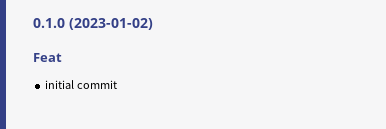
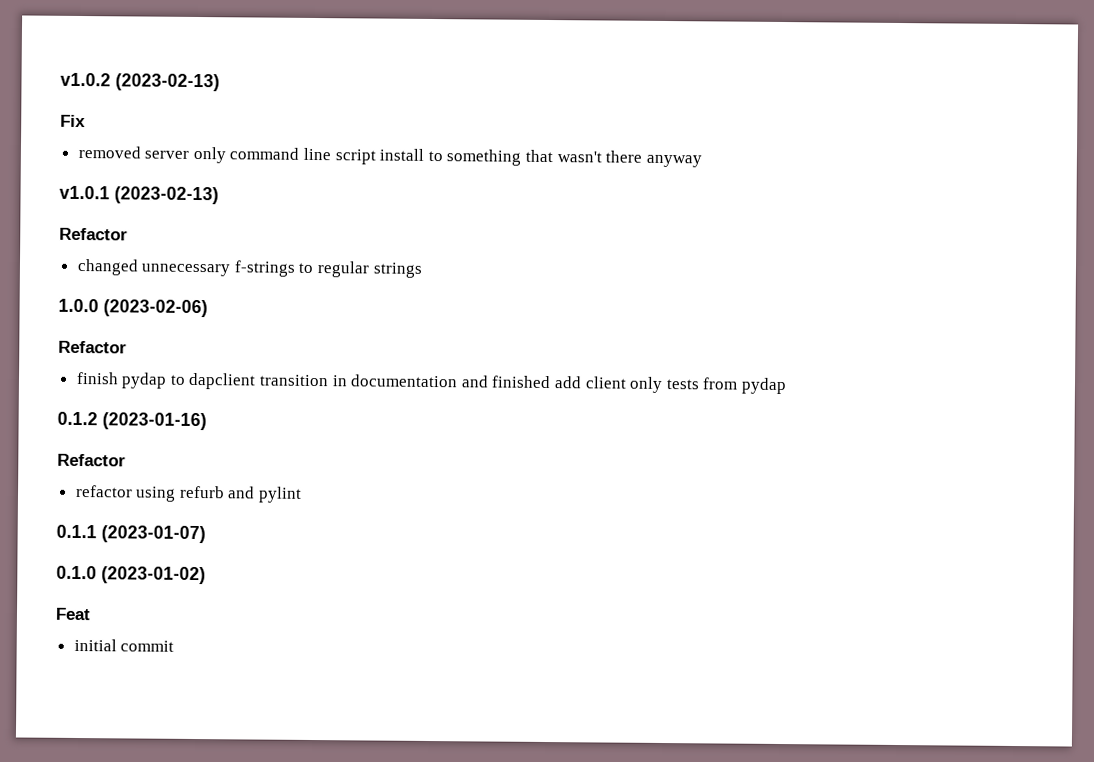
+ v1.0.2 (2023-02-13)
+ Fix
+ removed server only command line script install to something that wasn't there anyway
+ v1.0.1 (2023-02-13)
+ Refactor
+ changed unnecessary f-strings to regular strings
+ 1.0.0 (2023-02-06)
+ Refactor
+ finish pydap to dapclient transition in documentation and finished add client only tests from pydap
+ 0.1.2 (2023-01-16)
+ Refactor
+ refactor using refurb and pylint
+ 0.1.1 (2023-01-07)

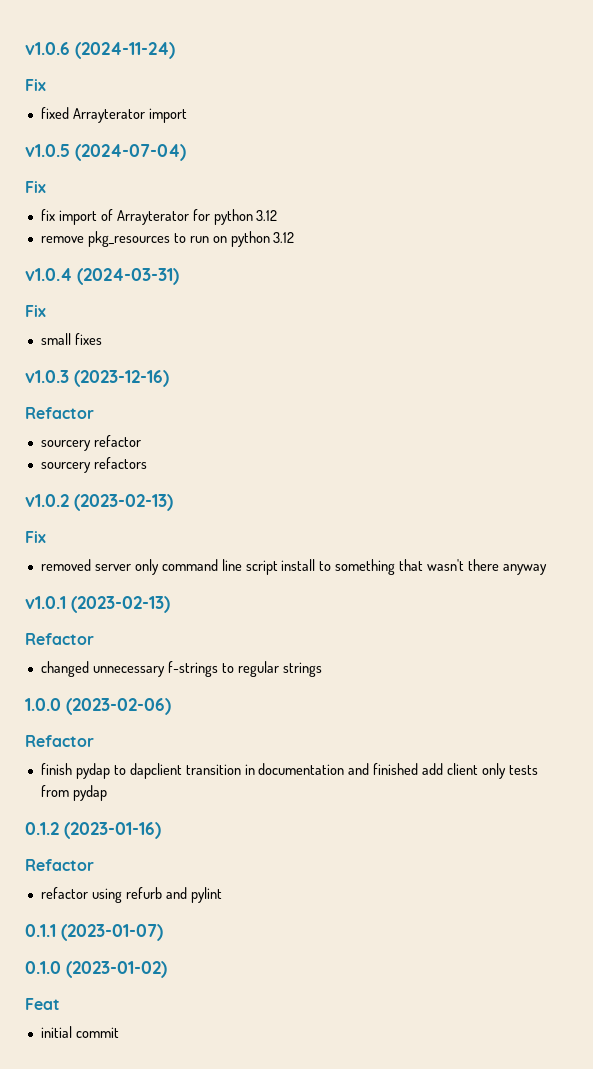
+ v1.0.6 (2024-11-24)
+ Fix
+ fixed Arrayterator import
+ v1.0.5 (2024-07-04)
+ Fix
+ fix import of Arrayterator for python 3.12
+ remove pkg_resources to run on python 3.12
+ v1.0.4 (2024-03-31)
+ Fix
+ small fixes
+ v1.0.3 (2023-12-16)
+ Refactor
+ sourcery refactor
+ sourcery refactors

